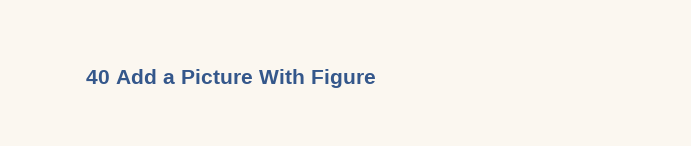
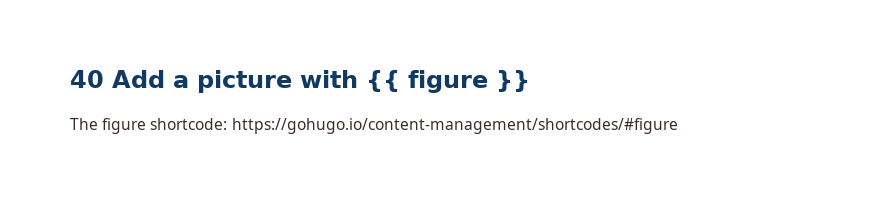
- 40 Add a Picture With Figure
+ 40 Add a picture with {{ figure }}
+ The figure shortcode: https://gohugo.io/content-management/shortcodes/#figure

